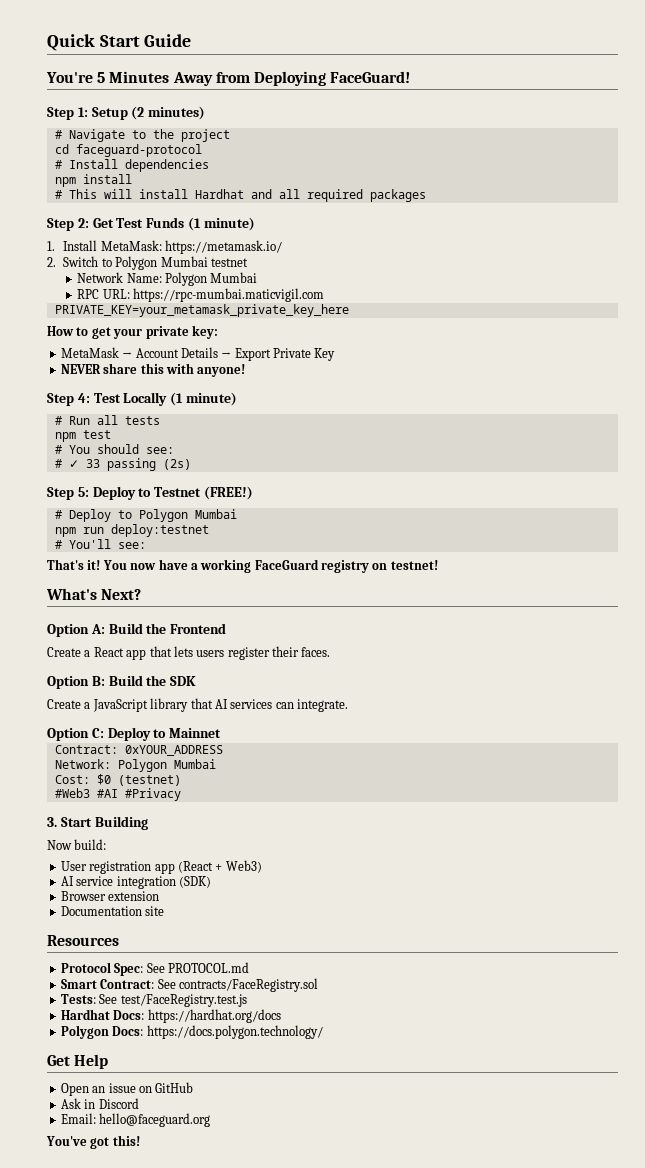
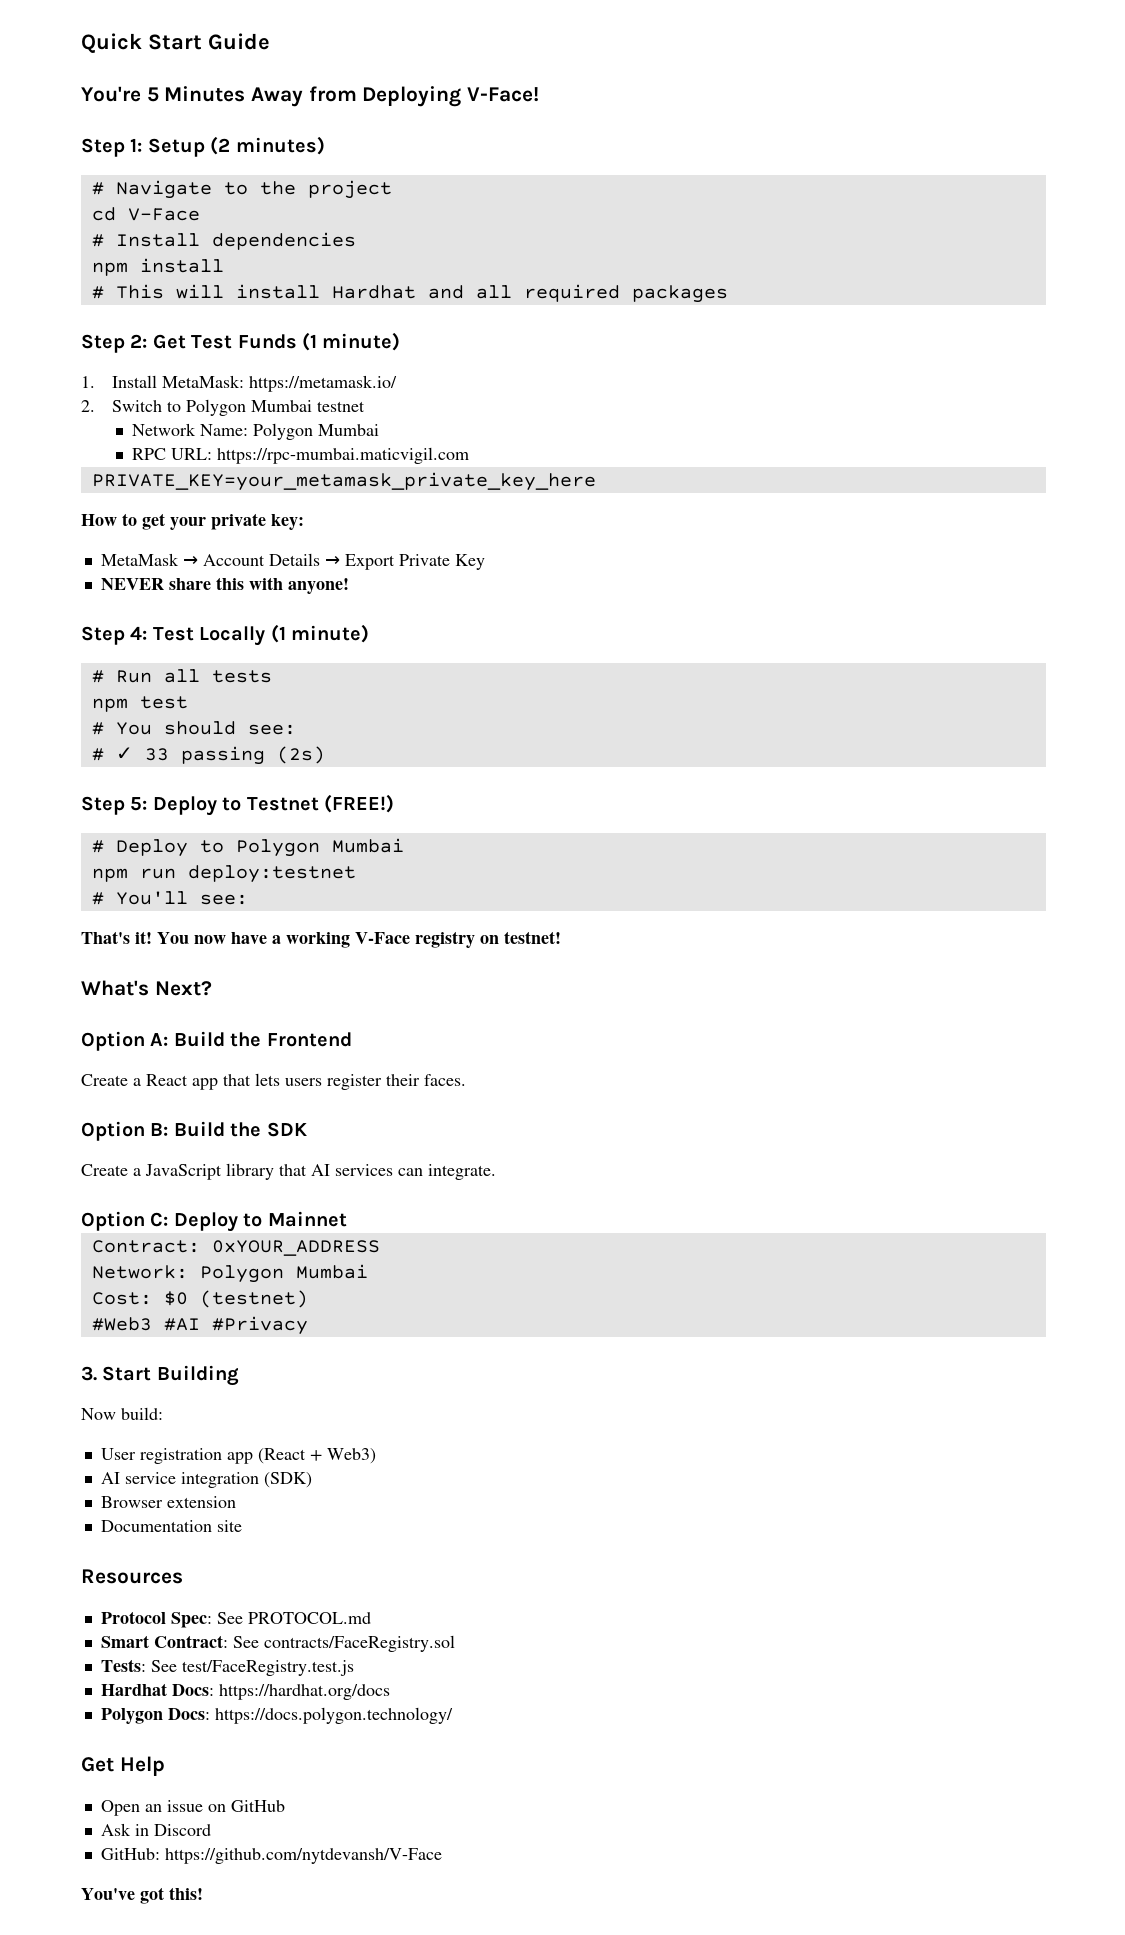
- You're 5 Minutes Away from Deploying FaceGuard!
+ You're 5 Minutes Away from Deploying V-Face!
- cd faceguard-protocol
+ cd V-Face
- You now have a working FaceGuard registry on testnet!
+ You now have a working V-Face registry on testnet!
- Email: hello@faceguard.org
+ GitHub: https://github.com/nytdevansh/V-Face

